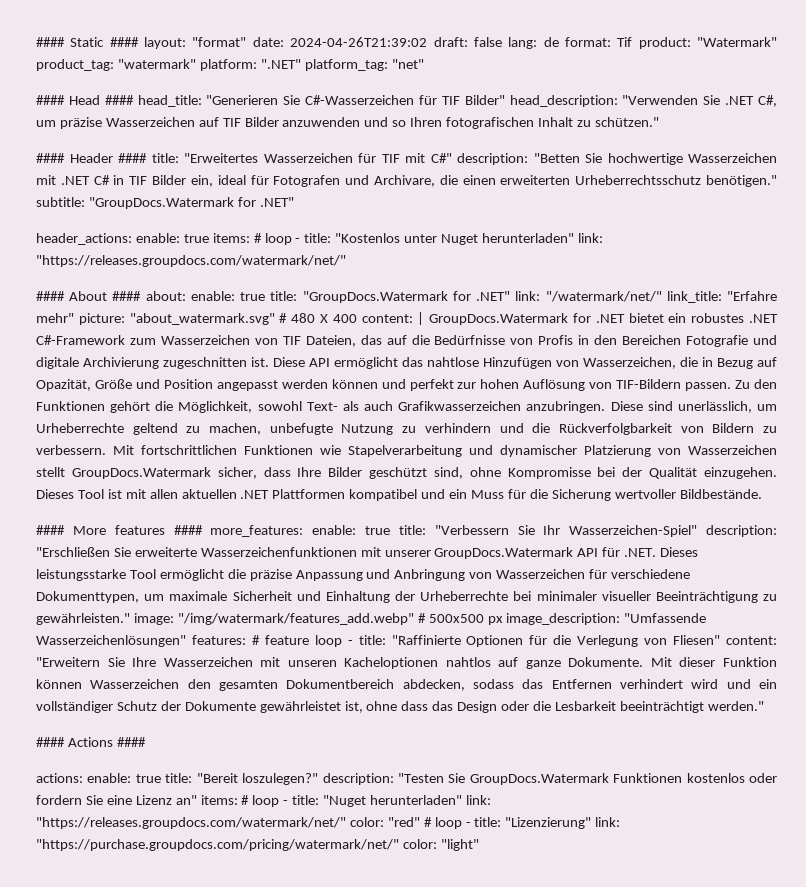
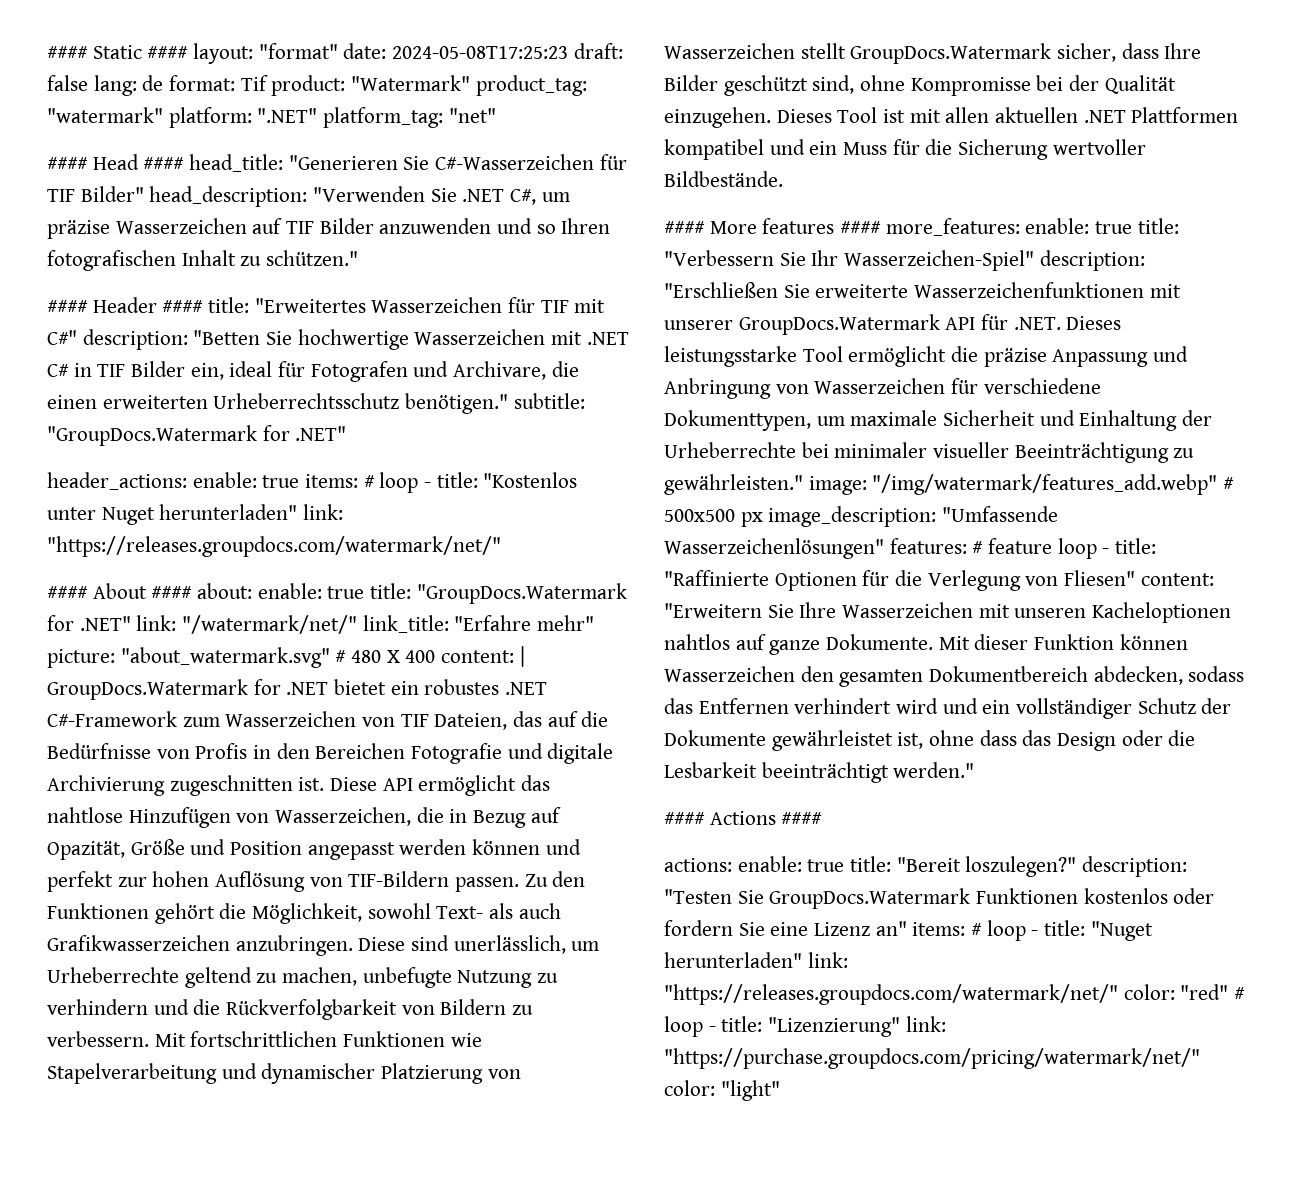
- #### Static #### layout: "format" date: 2024-04-26T21:39:02 draft: false lang: de format: Tif product: "Watermark" product_tag: "watermark" platform: ".NET" platform_tag: "net"
+ #### Static #### layout: "format" date: 2024-05-08T17:25:23 draft: false lang: de format: Tif product: "Watermark" product_tag: "watermark" platform: ".NET" platform_tag: "net"

